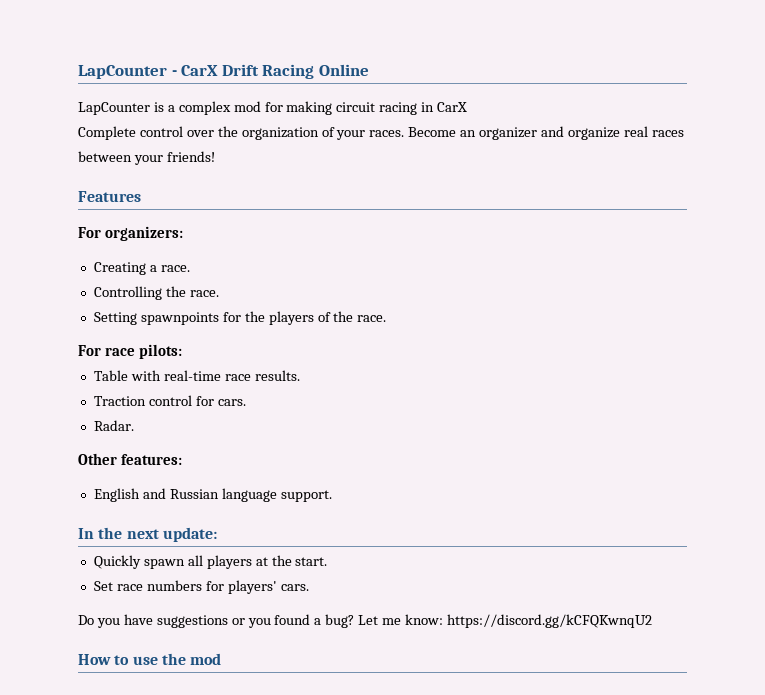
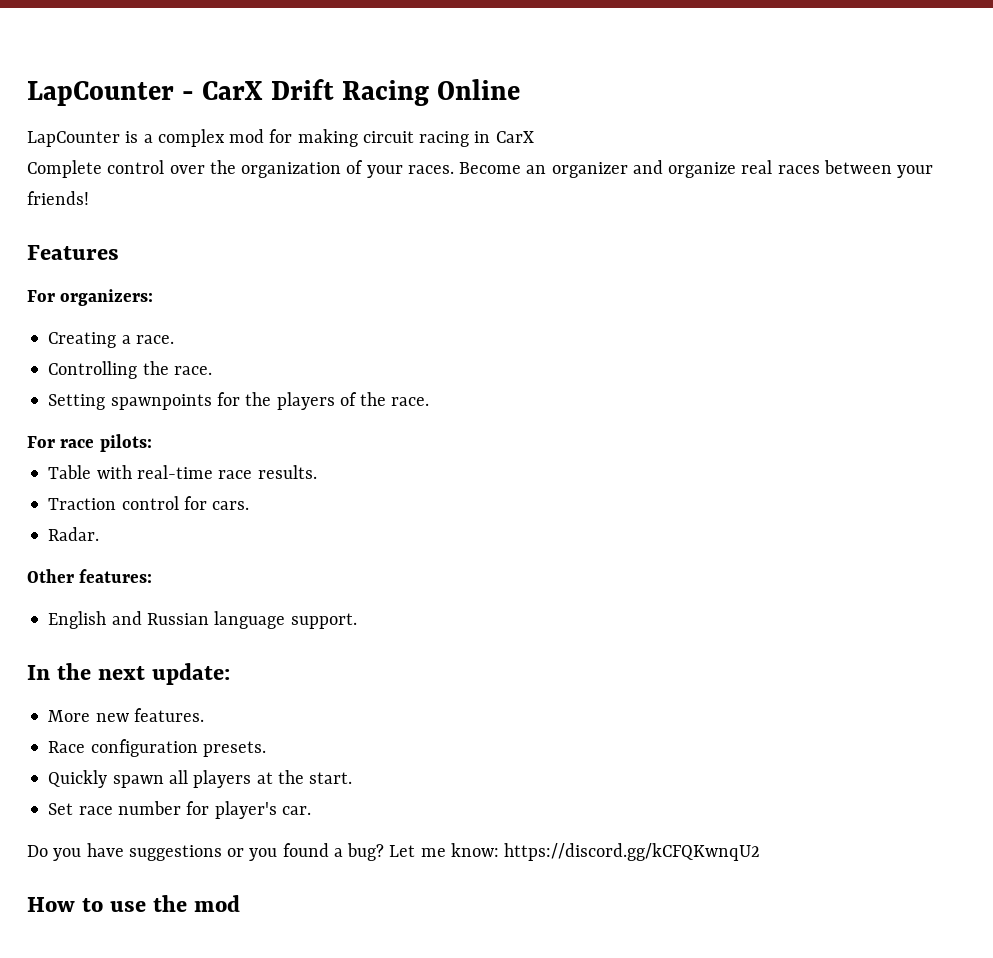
+ More new features.
+ Race configuration presets.
- Set race numbers for players' cars.
+ Set race number for player's car.

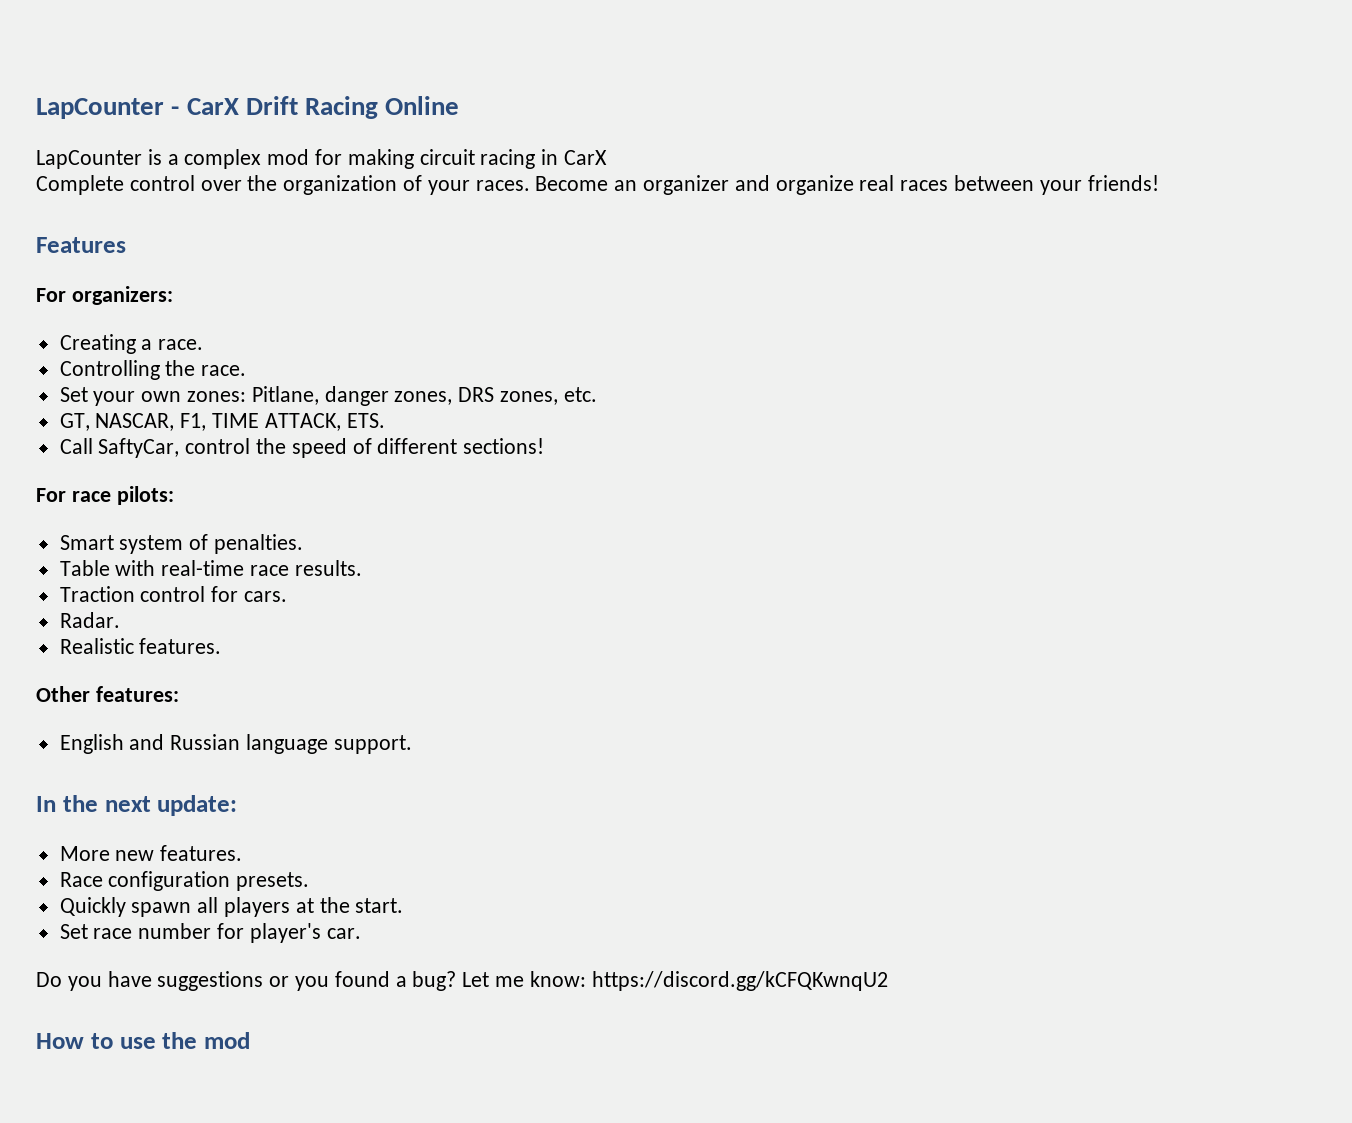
- Setting spawnpoints for the players of the race.
+ Set your own zones: Pitlane, danger zones, DRS zones, etc.
+ GT, NASCAR, F1, TIME ATTACK, ETS.
+ Call SaftyCar, control the speed of different sections!
+ Smart system of penalties.
+ Realistic features.

